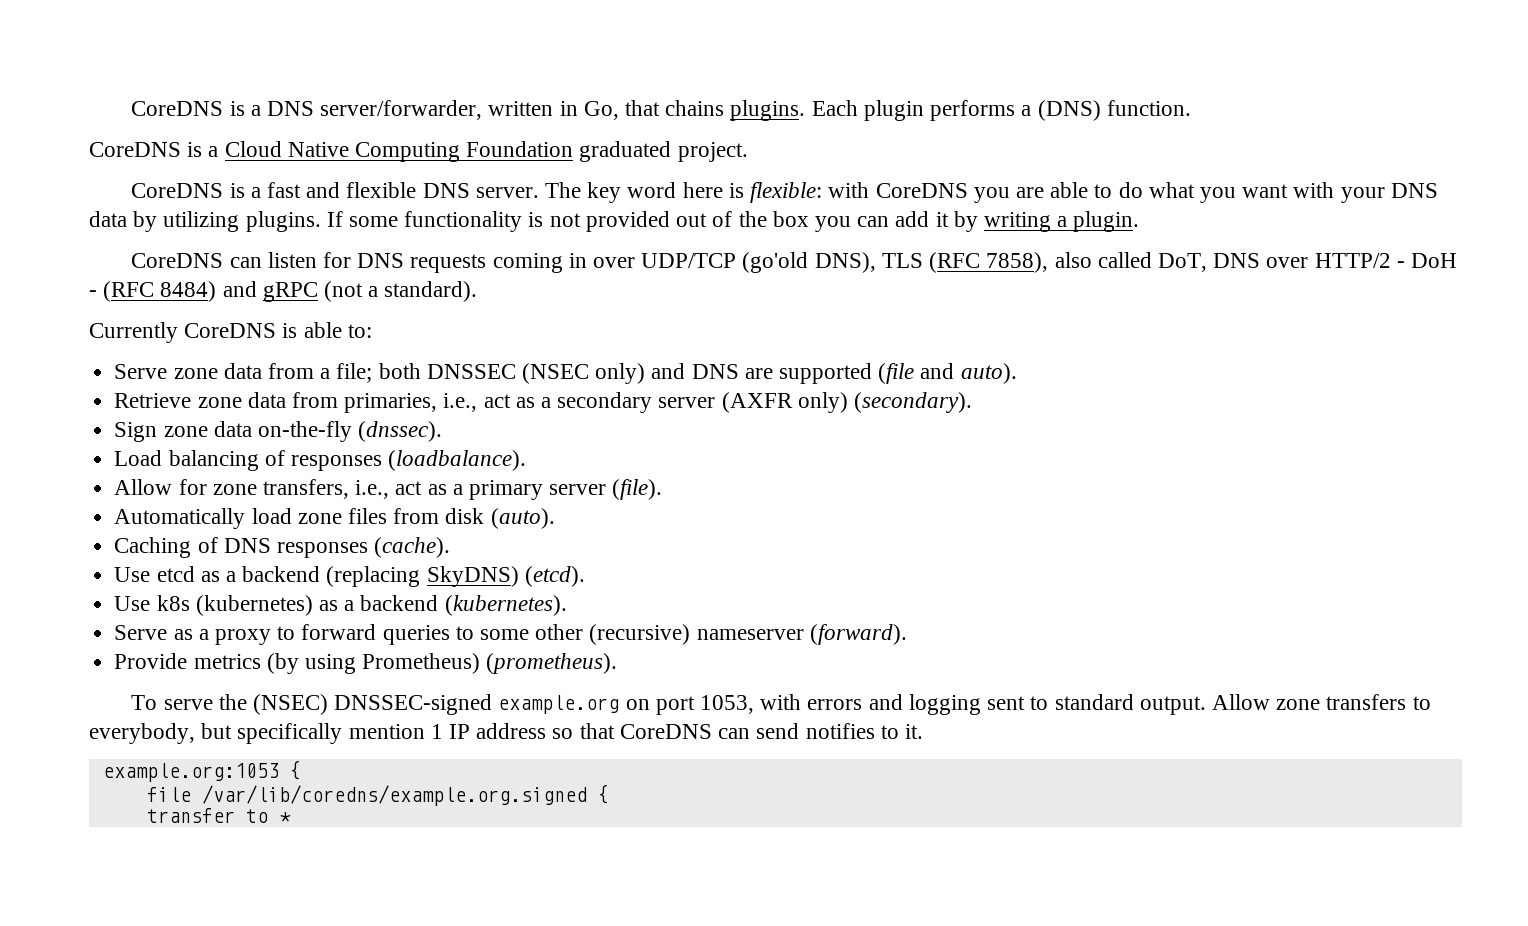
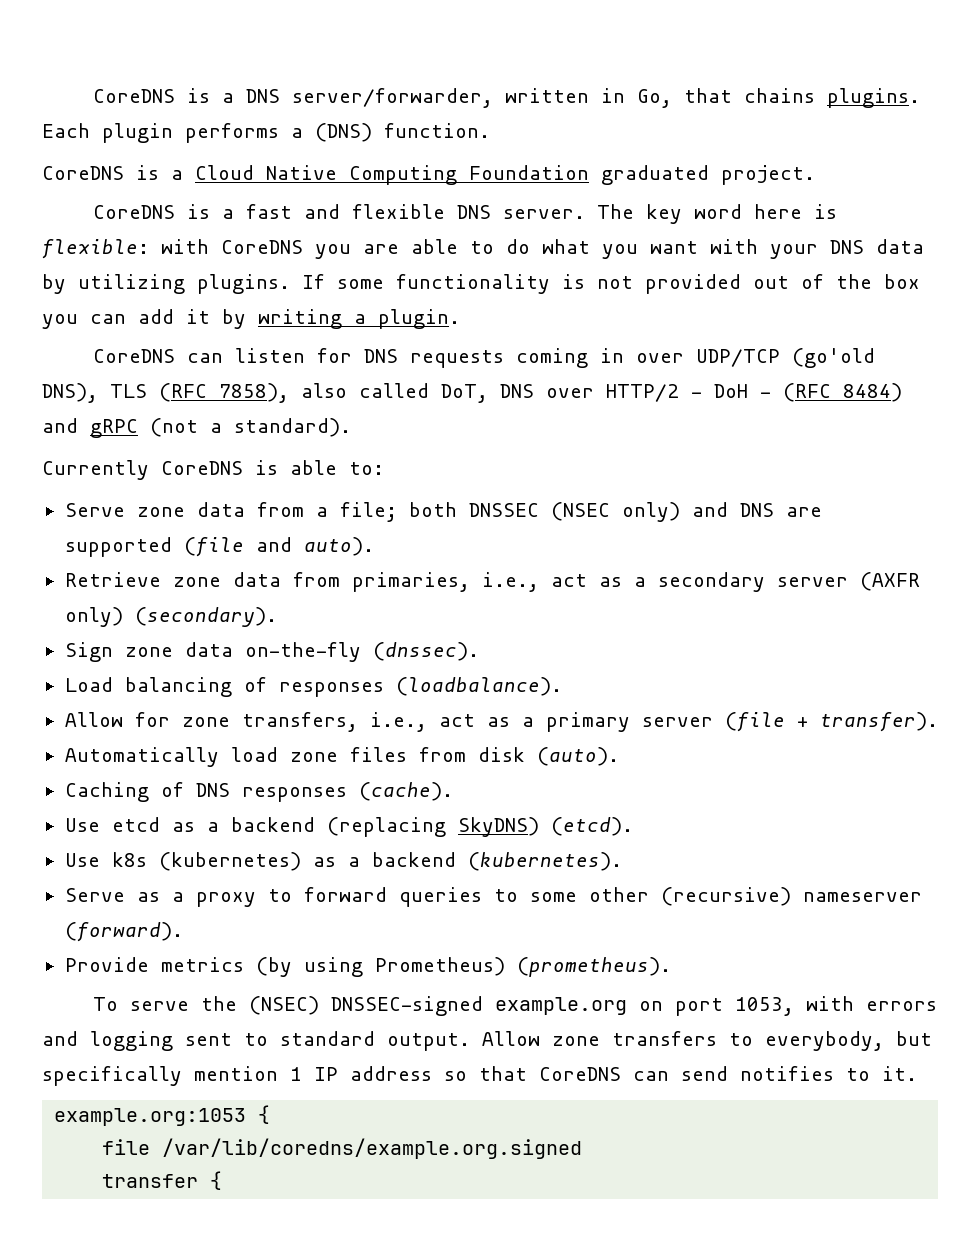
- Allow for zone transfers, i.e., act as a primary server (file).
+ Allow for zone transfers, i.e., act as a primary server (file + transfer).
- file /var/lib/coredns/example.org.signed {
+ file /var/lib/coredns/example.org.signed
- transfer to *
+ transfer {

